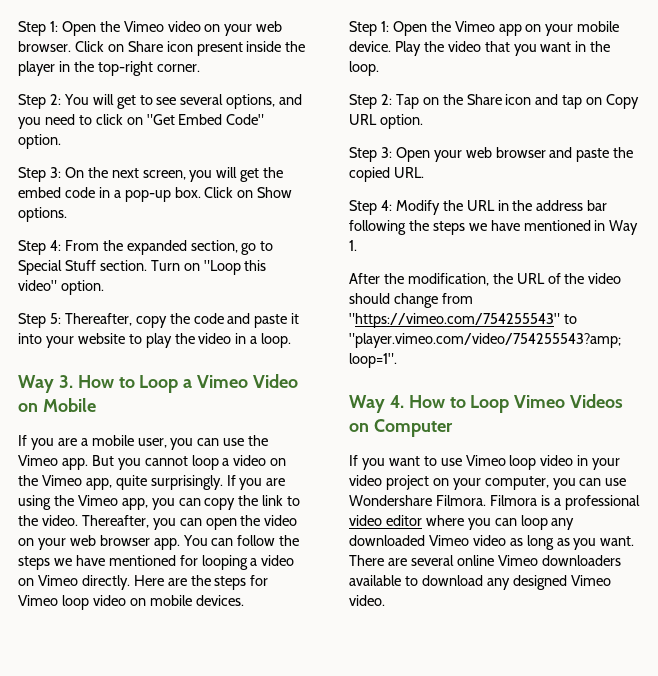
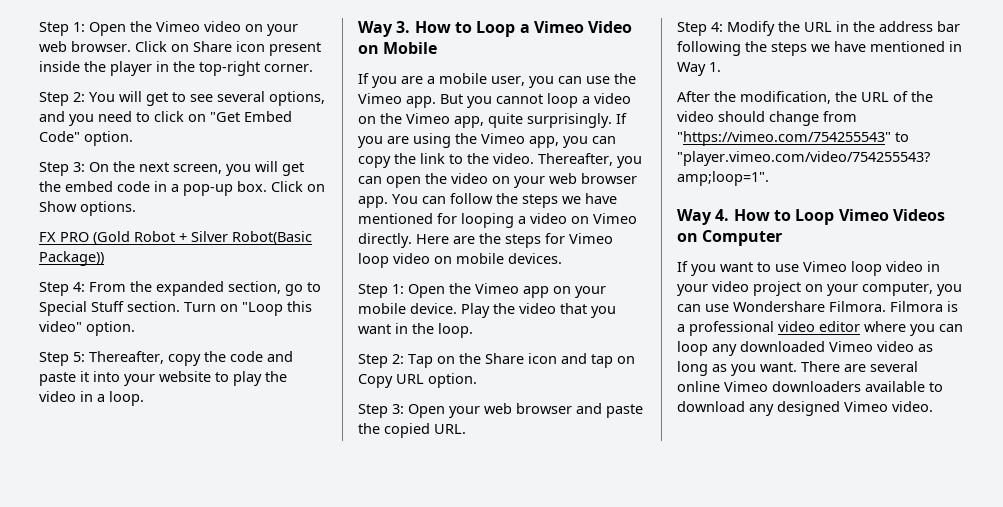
+ FX PRO (Gold Robot + Silver Robot(Basic Package))

